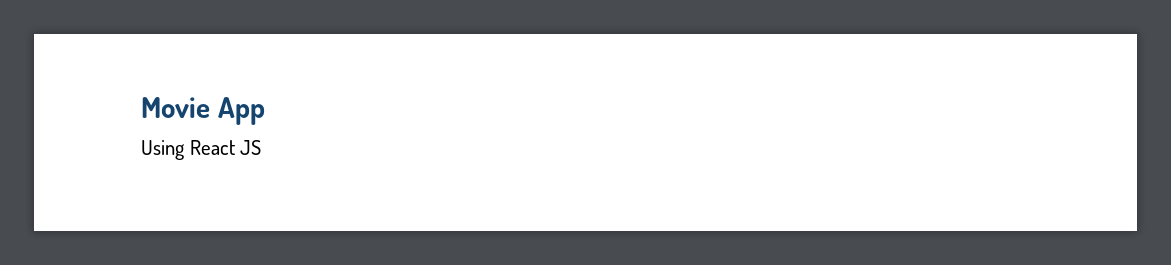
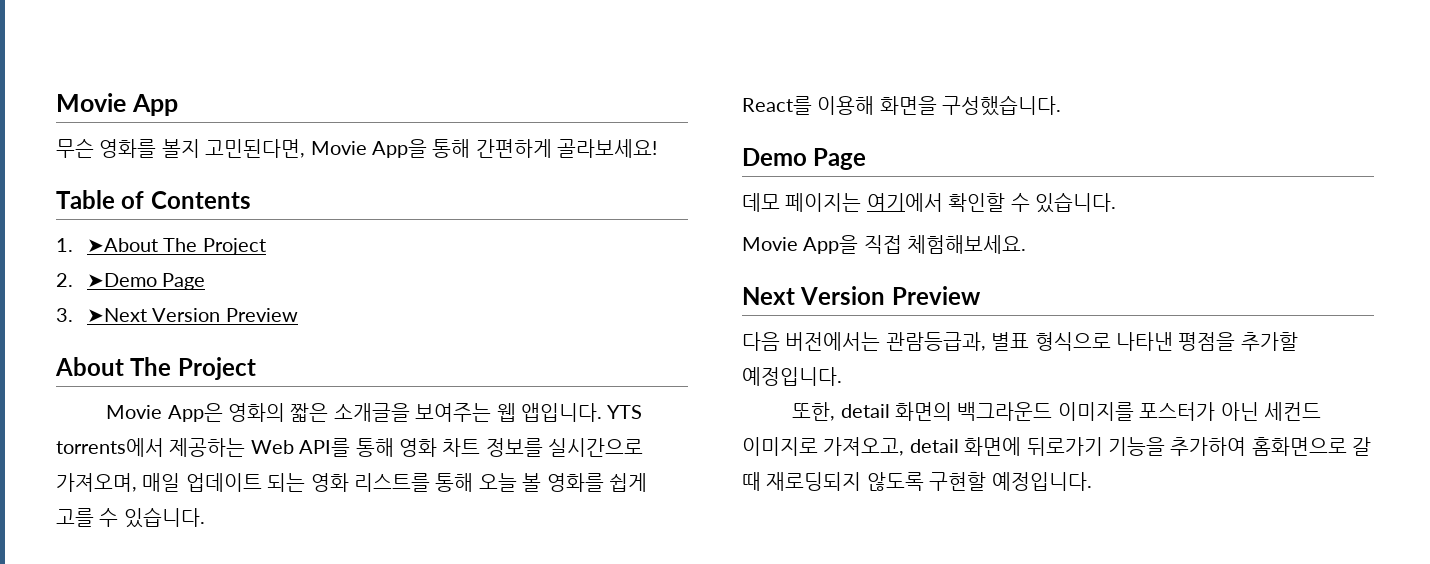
- Using React JS
+ 무슨 영화를 볼지 고민된다면, Movie App을 통해 간편하게 골라보세요!
+ Table of Contents
+ 1. ➤About The Project
+ 2. ➤Demo Page
+ 3. ➤Next Version Preview
+ About The Project
+ Movie App은 영화의 짧은 소개글을 보여주는 웹 앱입니다. YTS torrents에서 제공하는 Web API를 통해 영화 차트 정보를 실시간으로 가져오며, 매일 업데이트 되는 영화 리스트를 통해 오늘 볼 영화를 쉽게 고를 수 있습니다.
+ React를 이용해 화면을 구성했습니다.
+ Demo Page
+ 데모 페이지는 여기에서 확인할 수 있습니다.
+ Movie App을 직접 체험해보세요.
+ Next Version Preview
+ 다음 버전에서는 관람등급과, 별표 형식으로 나타낸 평점을 추가할 예정입니다.
+ 또한, detail 화면의 백그라운드 이미지를 포스터가 아닌 세컨드 이미지로 가져오고, detail 화면에 뒤로가기 기능을 추가하여 홈화면으로 갈 때 재로딩되지 않도록 구현할 예정입니다.

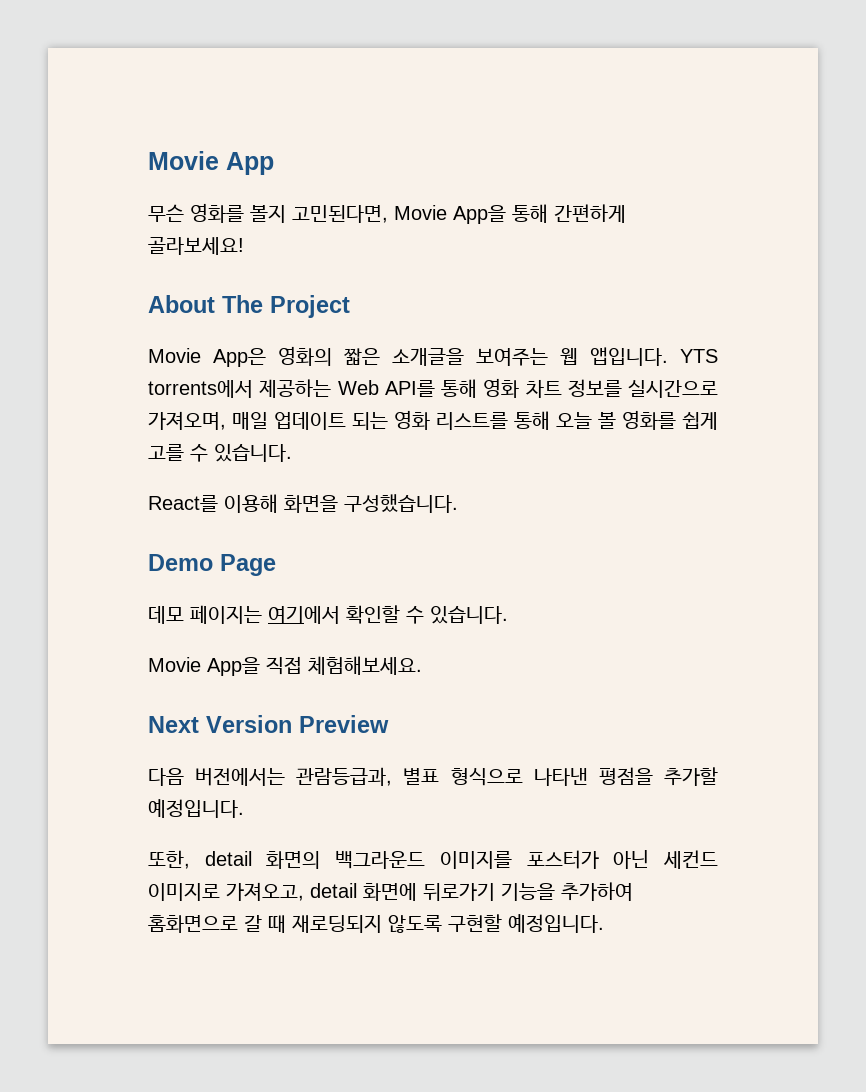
- Table of Contents
- 1. ➤About The Project
- 2. ➤Demo Page
- 3. ➤Next Version Preview

